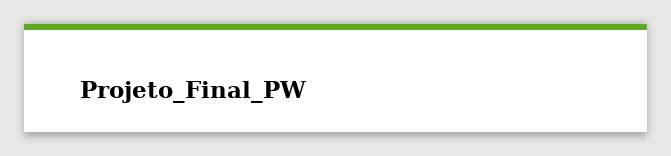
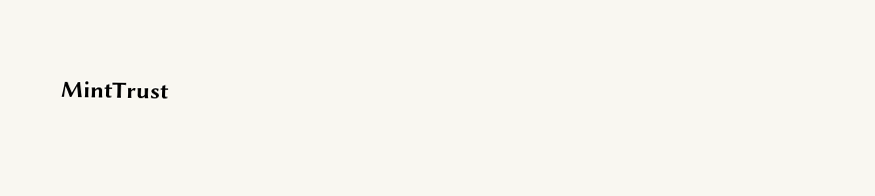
- Projeto_Final_PW
+ MintTrust

